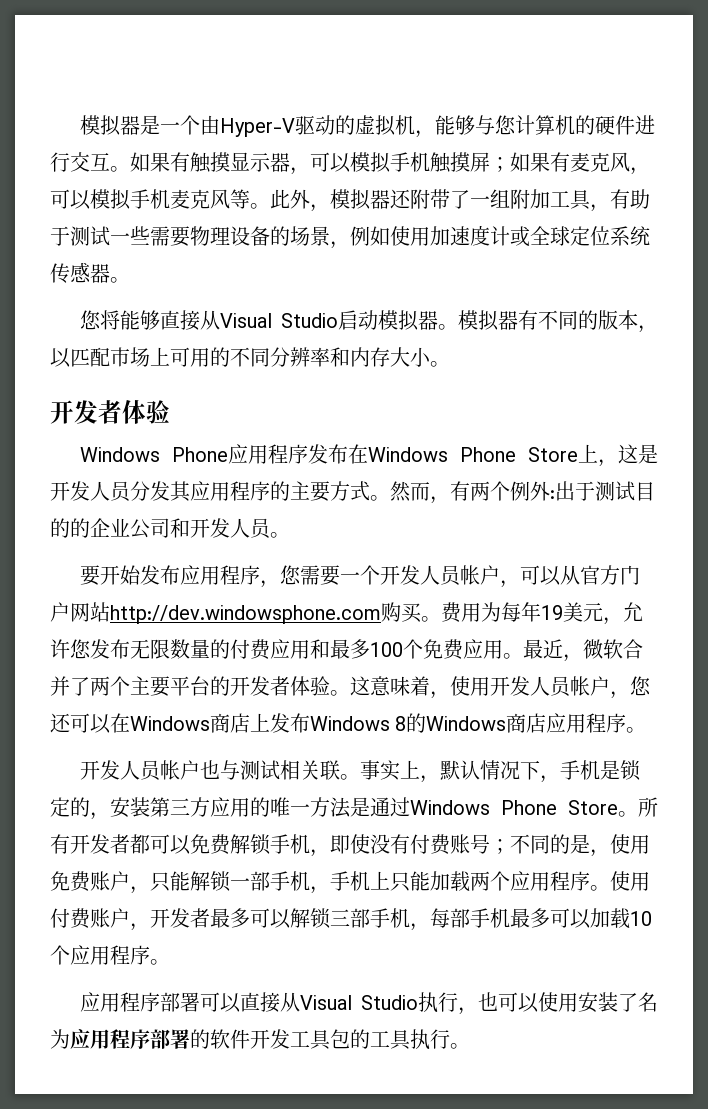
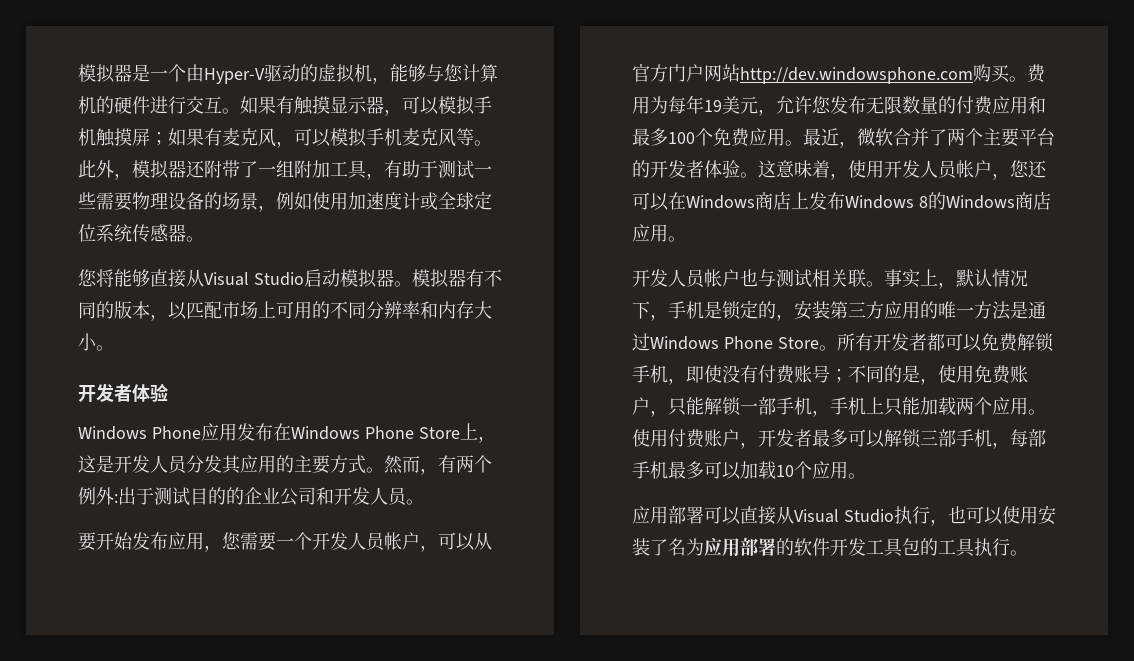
- Windows Phone应用程序发布在Windows Phone Store上，这是开发人员分发其应用程序的主要方式。
+ Windows Phone应用发布在Windows Phone Store上，这是开发人员分发其应用的主要方式。
- 要开始发布应用程序，您需要一个开发人员帐户，可以从官方门户网站http://dev.windowsphone.com购买。
+ 要开始发布应用，您需要一个开发人员帐户，可以从官方门户网站http://dev.windowsphone.com购买。
- 这意味着，使用开发人员帐户，您还可以在Windows商店上发布Windows 8的Windows商店应用程序。
+ 这意味着，使用开发人员帐户，您还可以在Windows商店上发布Windows 8的Windows商店应用。
- 所有开发者都可以免费解锁手机，即使没有付费账号；不同的是，使用免费账户，只能解锁一部手机，手机上只能加载两个应用程序。
+ 所有开发者都可以免费解锁手机，即使没有付费账号；不同的是，使用免费账户，只能解锁一部手机，手机上只能加载两个应用。
- 使用付费账户，开发者最多可以解锁三部手机，每部手机最多可以加载10个应用程序。
+ 使用付费账户，开发者最多可以解锁三部手机，每部手机最多可以加载10个应用。
- 应用程序部署可以直接从Visual Studio执行，也可以使用安装了名为应用程序部署的软件开发工具包的工具执行。
+ 应用部署可以直接从Visual Studio执行，也可以使用安装了名为应用部署的软件开发工具包的工具执行。

